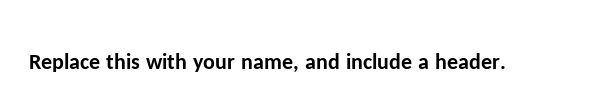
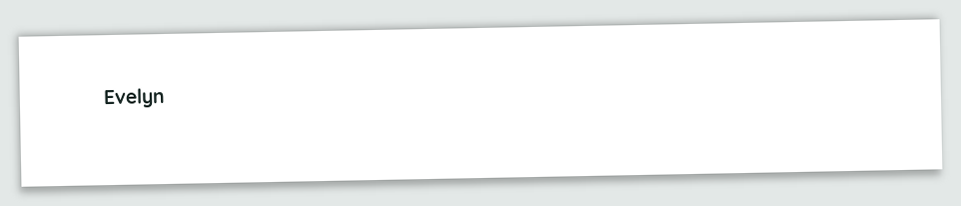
- Replace this with your name, and include a header.
+ Evelyn

